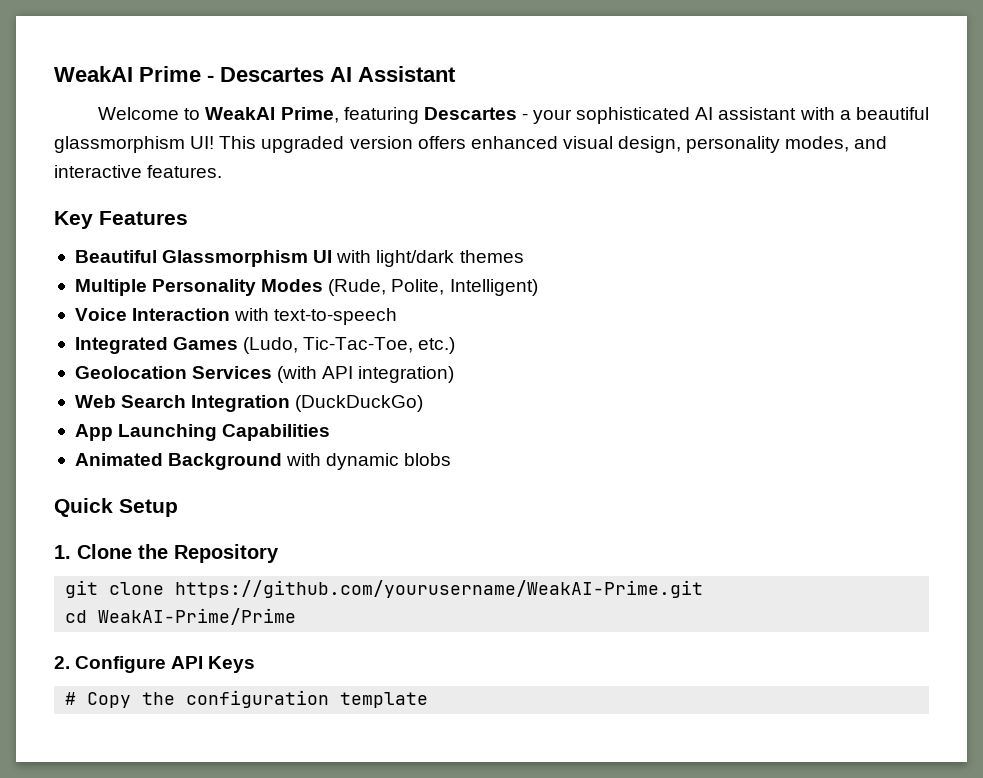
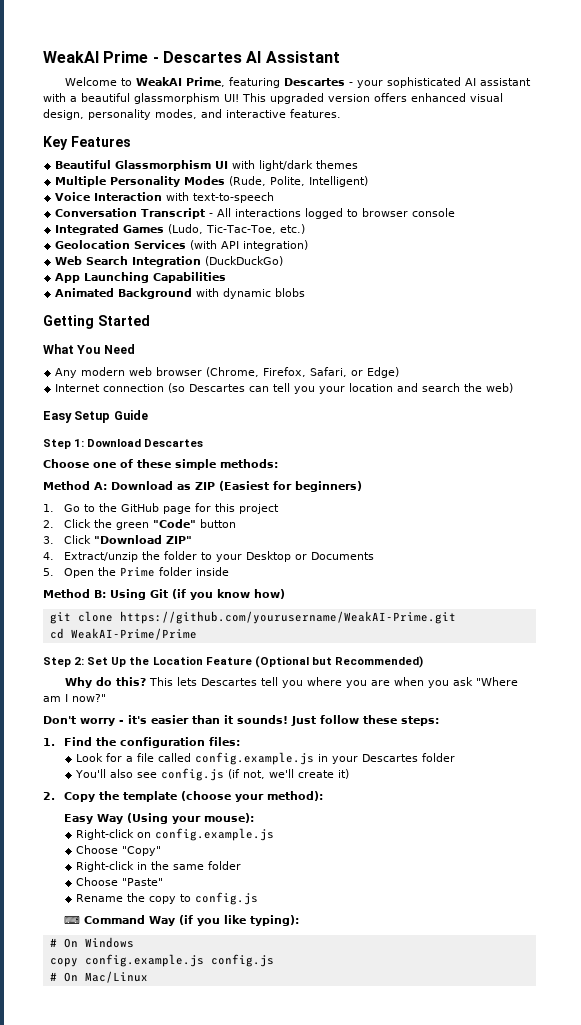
+ Conversation Transcript - All interactions logged to browser console
- Quick Setup
- 1. Clone the Repository
+ Getting Started
+ What You Need
+ Any modern web browser (Chrome, Firefox, Safari, or Edge)
+ Internet connection (so Descartes can tell you your location and search the web)
+ Easy Setup Guide
+ Step 1: Download Descartes
+ Choose one of these simple methods:
+ Method A: Download as ZIP (Easiest for beginners)
+ 1. Go to the GitHub page for this project
+ 2. Click the green "Code" button
+ 3. Click "Download ZIP"
+ 4. Extract/unzip the folder to your Desktop or Documents
+ 5. Open the Prime folder inside
+ Method B: Using Git (if you know how)
- 2. Configure API Keys
- # Copy the configuration template
+ Step 2: Set Up the Location Feature (Optional but Recommended)
+ Why do this? This lets Descartes tell you where you are when you ask "Where am I now?"
+ Don't worry - it's easier than it sounds! Just follow these steps:
+ 1. Find the configuration files:
+ Look for a file called config.example.js in your Descartes folder
+ You'll also see config.js (if not, we'll create it)
+ 2. Copy the template (choose your method):
+ Easy Way (Using your mouse):
+ Right-click on config.example.js
+ Choose "Copy"
+ Right-click in the same folder
+ Choose "Paste"
+ Rename the copy to config.js
+ ⌨ Command Way (if you like typing):
+ # On Windows
+ copy config.example.js config.js
+ # On Mac/Linux

